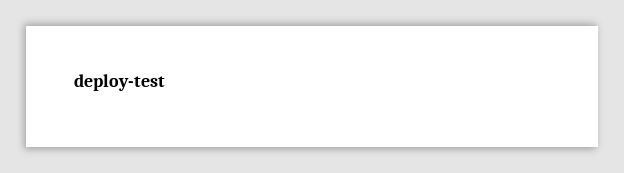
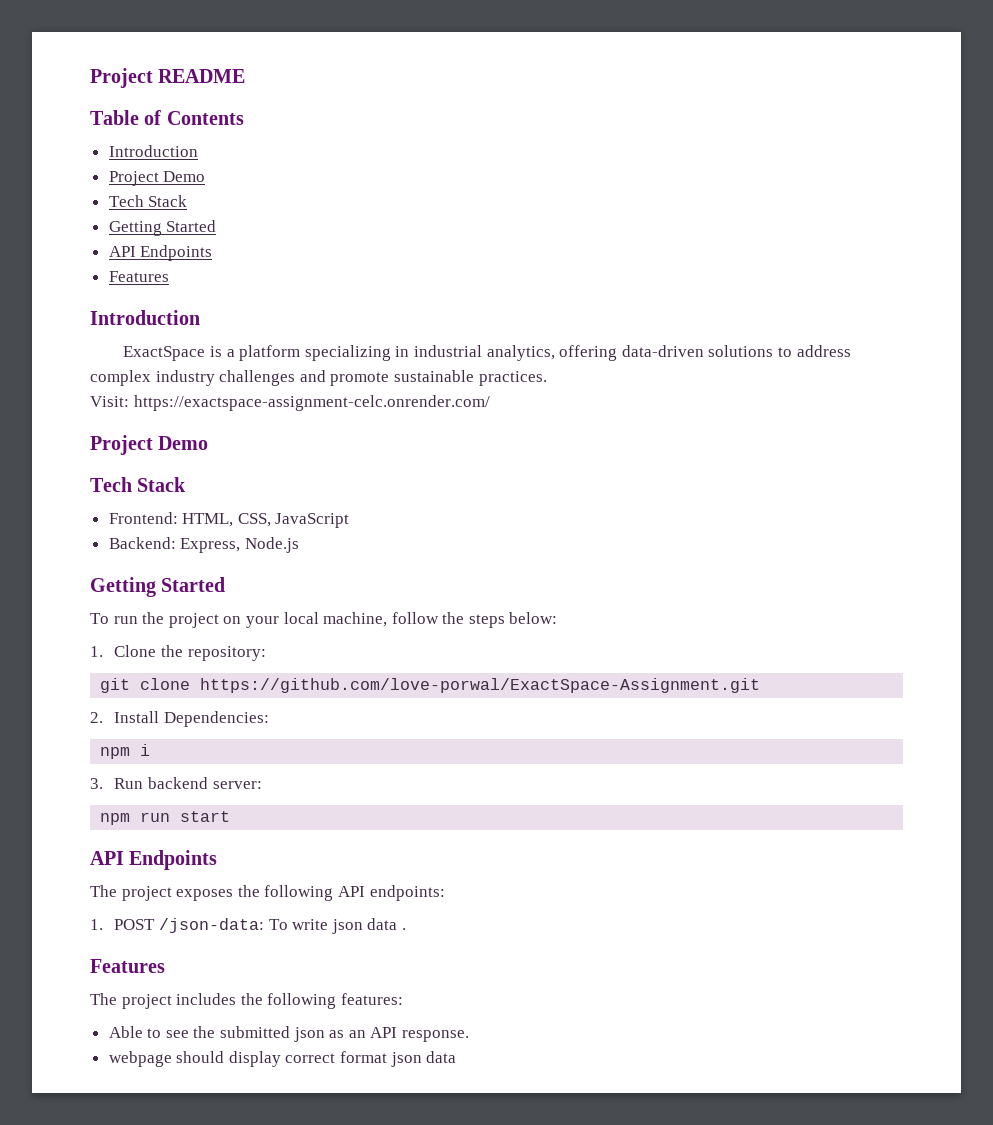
- deploy-test
+ Project README
+ Table of Contents
+ Introduction
+ Project Demo
+ Tech Stack
+ Getting Started
+ API Endpoints
+ Features
+ Introduction
+ ExactSpace is a platform specializing in industrial analytics, offering data-driven solutions to address complex industry challenges and promote sustainable practices.
+ Visit: https://exactspace-assignment-celc.onrender.com/
+ Project Demo
+ Tech Stack
+ Frontend: HTML, CSS, JavaScript
+ Backend: Express, Node.js
+ Getting Started
+ To run the project on your local machine, follow the steps below:
+ 1. Clone the repository:
+ git clone https://github.com/love-porwal/ExactSpace-Assignment.git
+ 2. Install Dependencies:
+ npm i
+ 3. Run backend server:
+ npm run start
+ API Endpoints
+ The project exposes the following API endpoints:
+ 1. POST /json-data: To write json data .
+ Features
+ The project includes the following features:
+ Able to see the submitted json as an API response.
+ webpage should display correct format json data

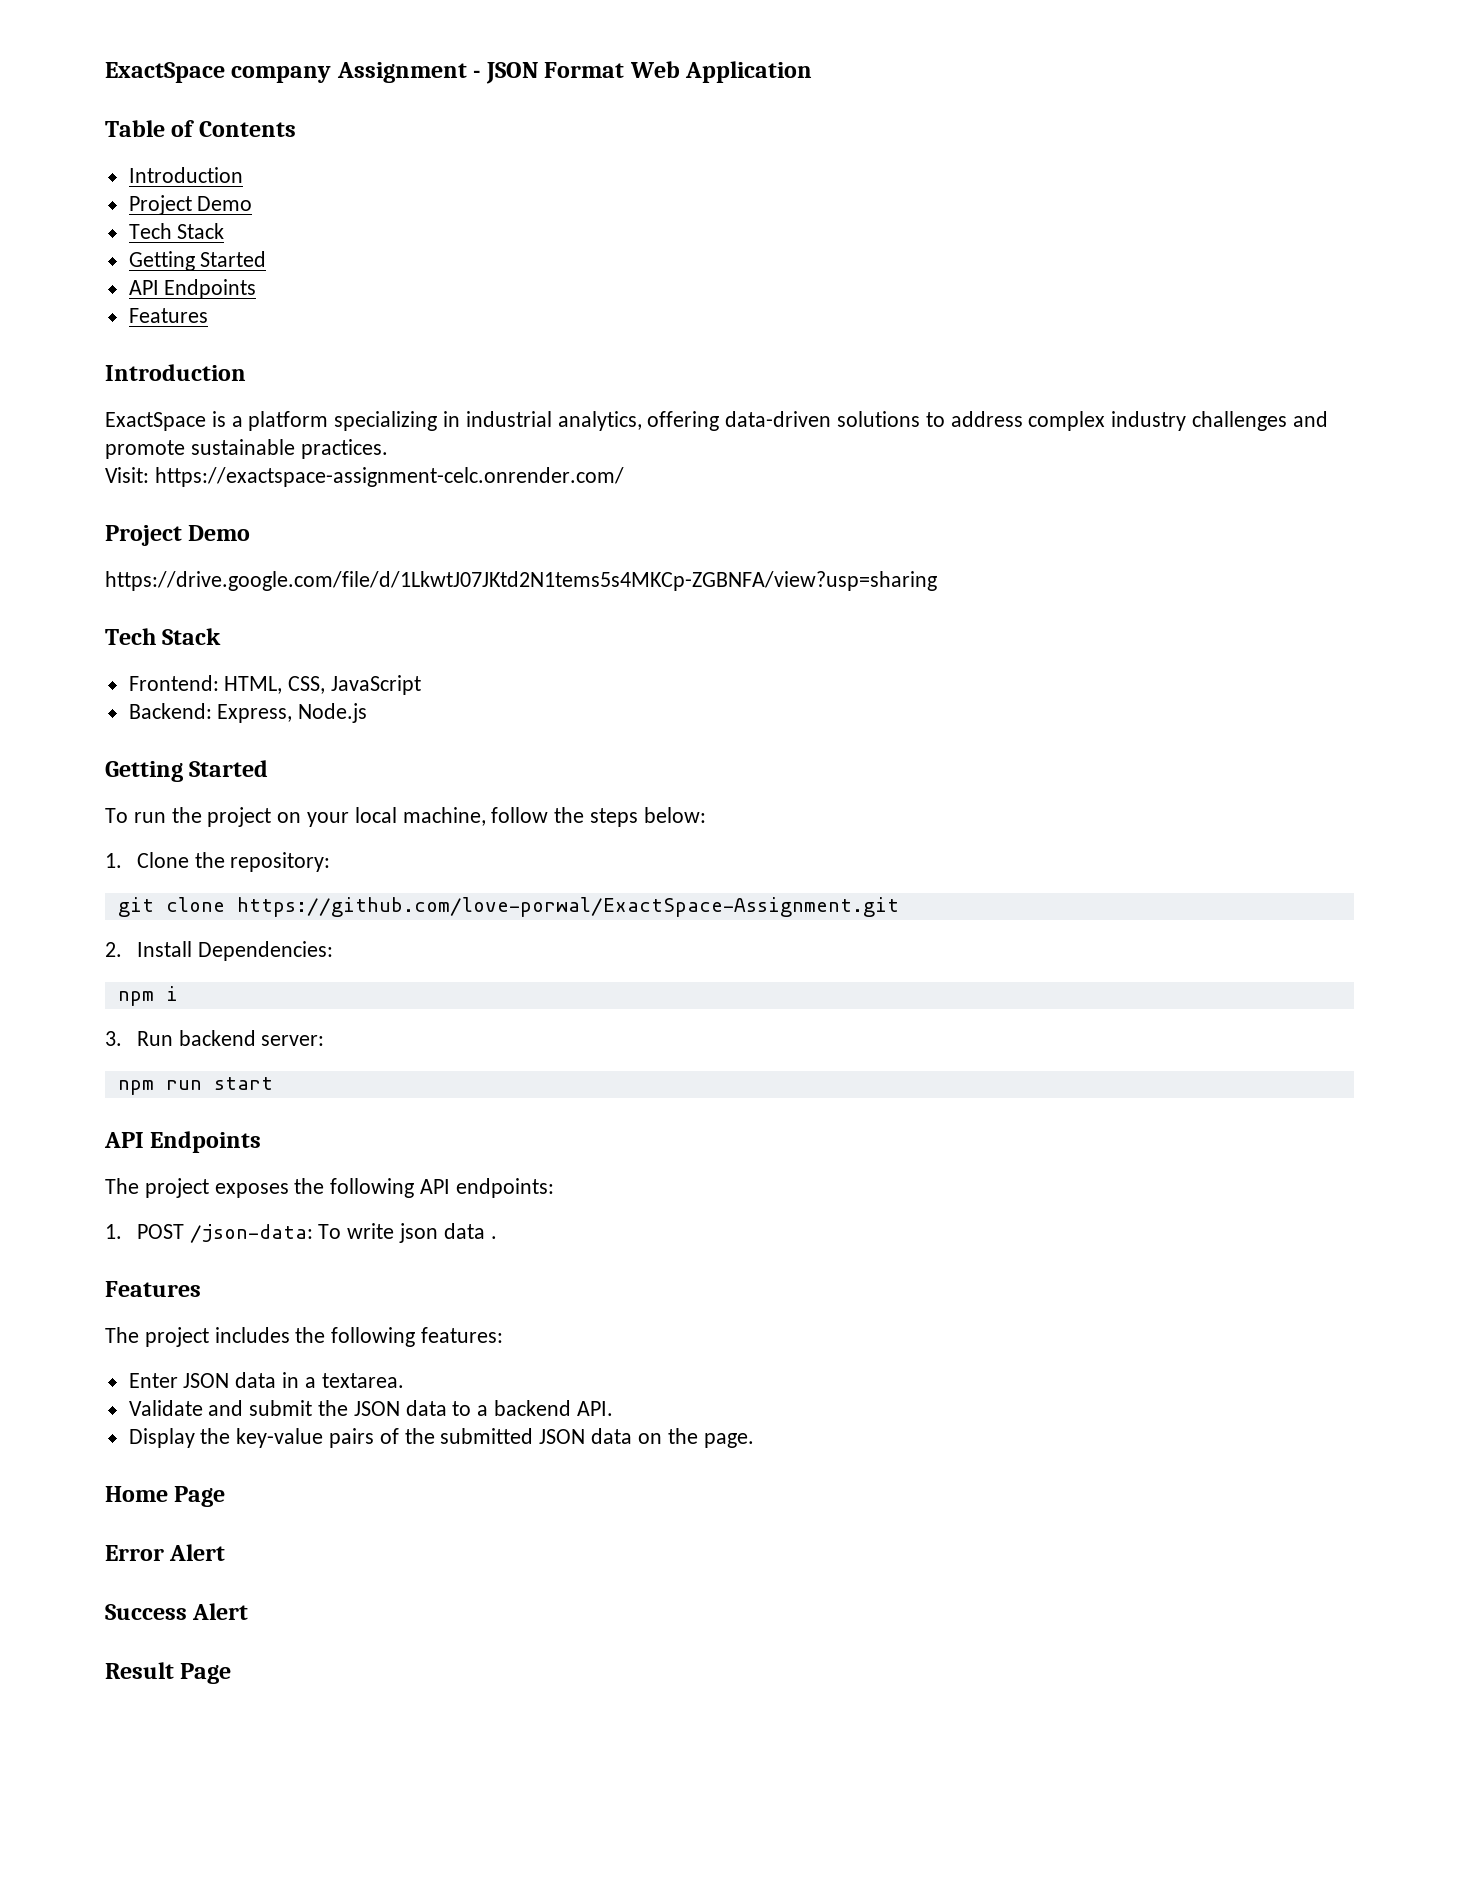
- Project README
+ ExactSpace company Assignment - JSON Format Web Application
+ https://drive.google.com/file/d/1LkwtJ07JKtd2N1tems5s4MKCp-ZGBNFA/view?usp=sharing
- Able to see the submitted json as an API response.
- webpage should display correct format json data
+ Enter JSON data in a textarea.
+ Validate and submit the JSON data to a backend API.
+ Display the key-value pairs of the submitted JSON data on the page.
+ Home Page
+ Error Alert
+ Success Alert
+ Result Page

